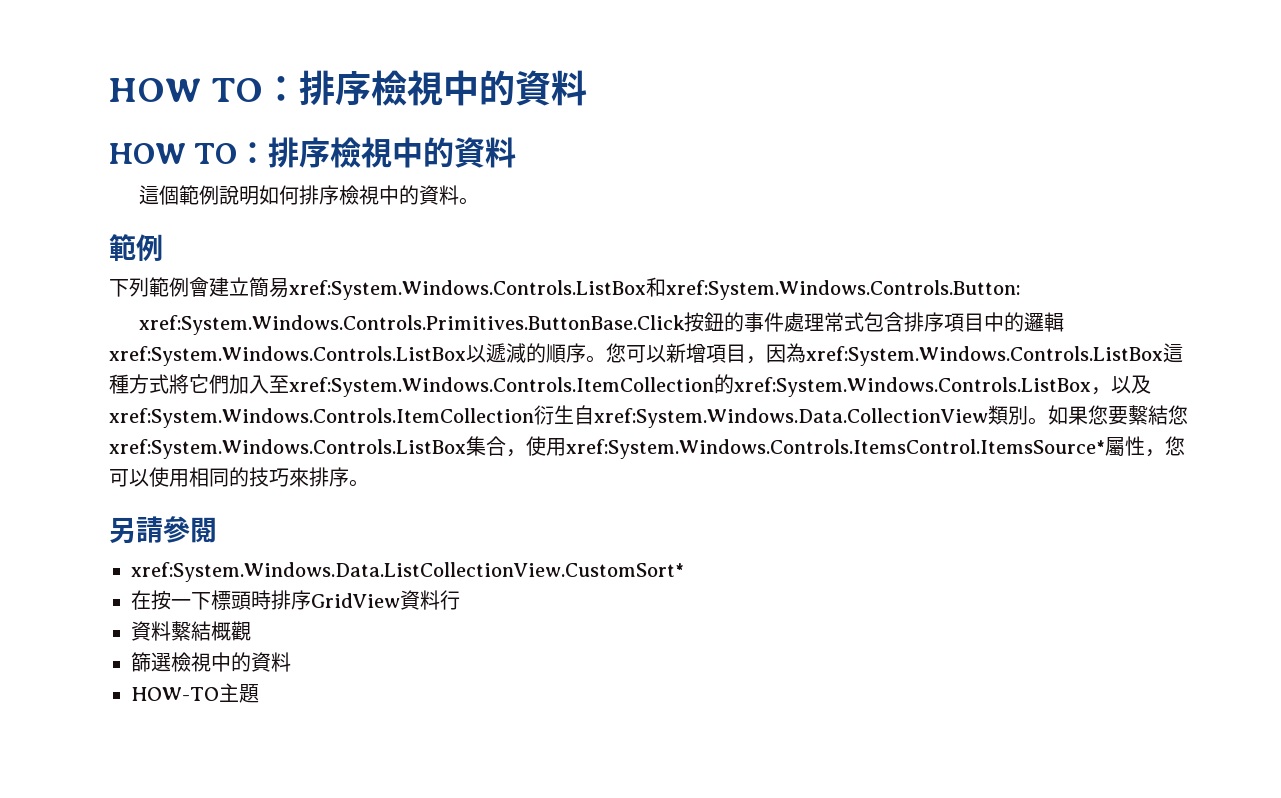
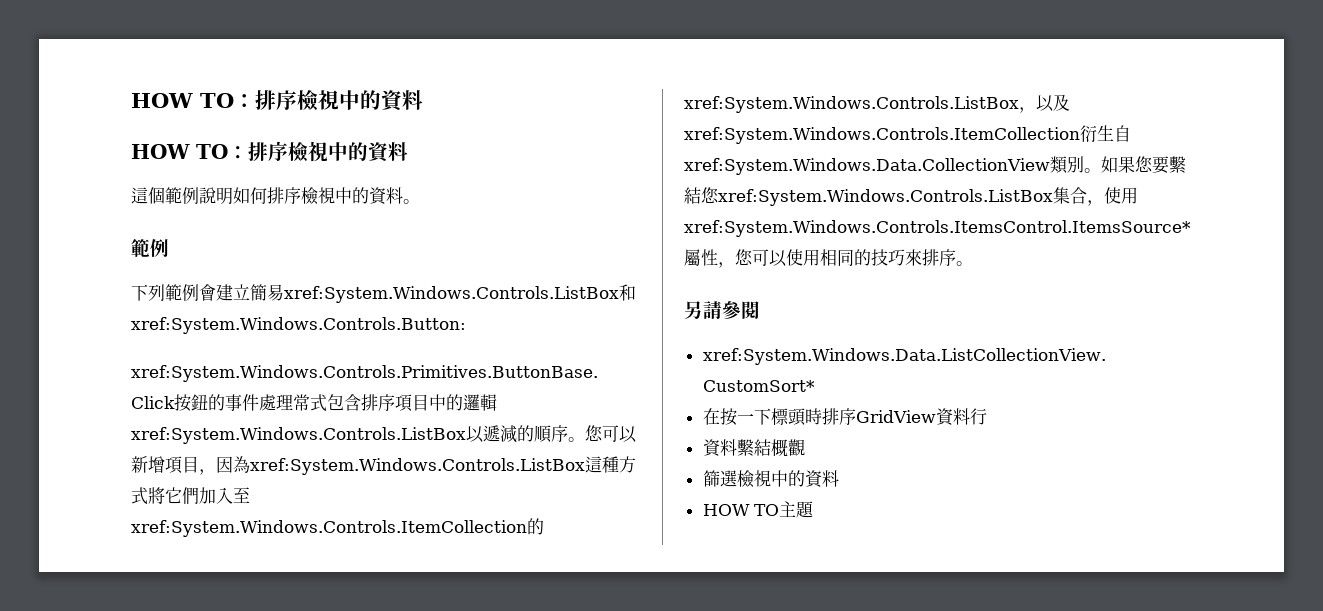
- HOW-TO主題
+ HOW TO主題

